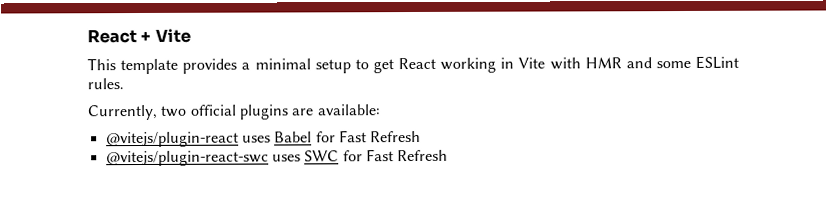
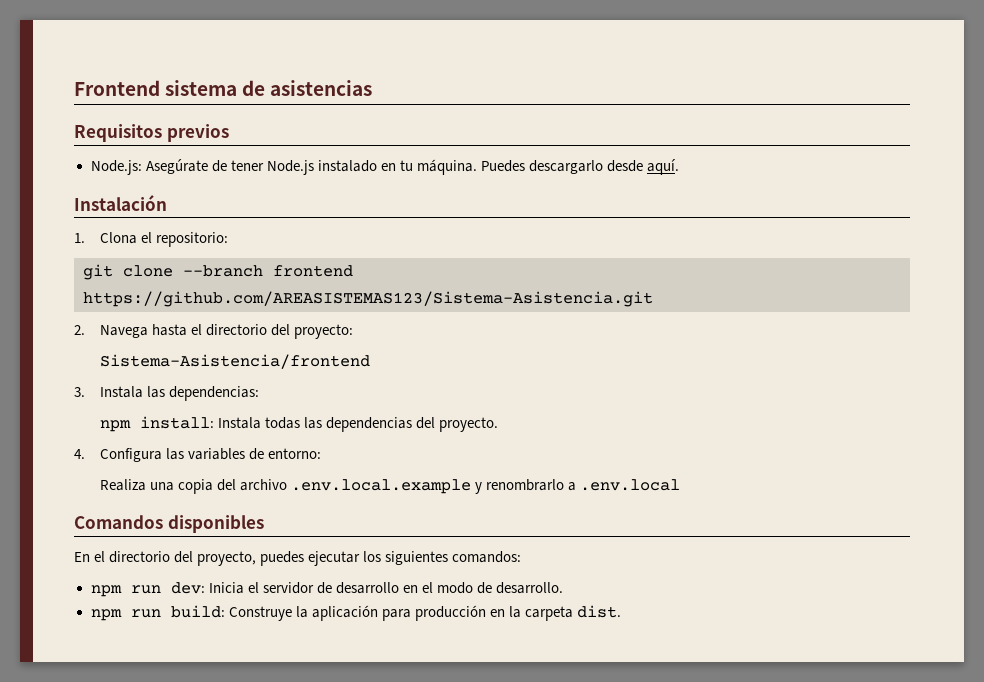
- React + Vite
- This template provides a minimal setup to get React working in Vite with HMR and some ESLint rules.
- Currently, two official plugins are available:
- @vitejs/plugin-react uses Babel for Fast Refresh
- @vitejs/plugin-react-swc uses SWC for Fast Refresh
+ Frontend sistema de asistencias
+ Requisitos previos
+ Node.js: Asegúrate de tener Node.js instalado en tu máquina. Puedes descargarlo desde aquí.
+ Instalación
+ 1. Clona el repositorio:
+ git clone --branch frontend https://github.com/AREASISTEMAS123/Sistema-Asistencia.git
+ 2. Navega hasta el directorio del proyecto:
+ Sistema-Asistencia/frontend
+ 3. Instala las dependencias:
+ npm install: Instala todas las dependencias del proyecto.
+ 4. Configura las variables de entorno:
+ Realiza una copia del archivo .env.local.example y renombrarlo a .env.local
+ Comandos disponibles
+ En el directorio del proyecto, puedes ejecutar los siguientes comandos:
+ npm run dev: Inicia el servidor de desarrollo en el modo de desarrollo.
+ npm run build: Construye la aplicación para producción en la carpeta dist.

